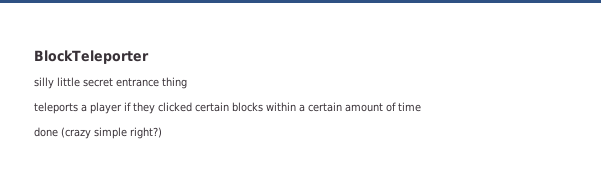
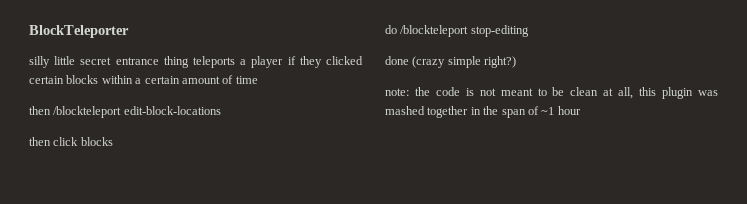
- silly little secret entrance thing
- teleports a player if they clicked certain blocks within a certain amount of time
+ silly little secret entrance thing teleports a player if they clicked certain blocks within a certain amount of time
+ then /blockteleport edit-block-locations
+ then click blocks
+ do /blockteleport stop-editing
  done (crazy simple right?)
+ note: the code is not meant to be clean at all, this plugin was mashed together in the span of ~1 hour

